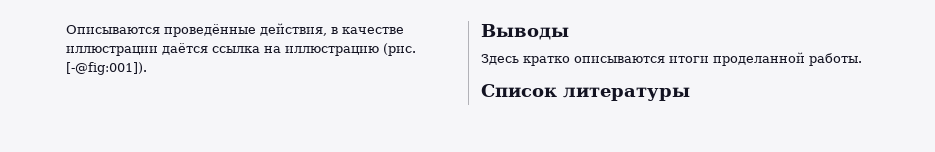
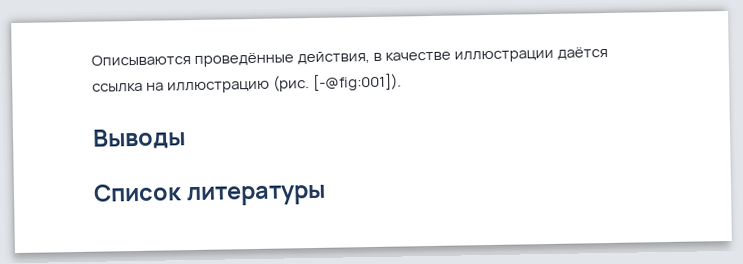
- Здесь кратко описываются итоги проделанной работы.

